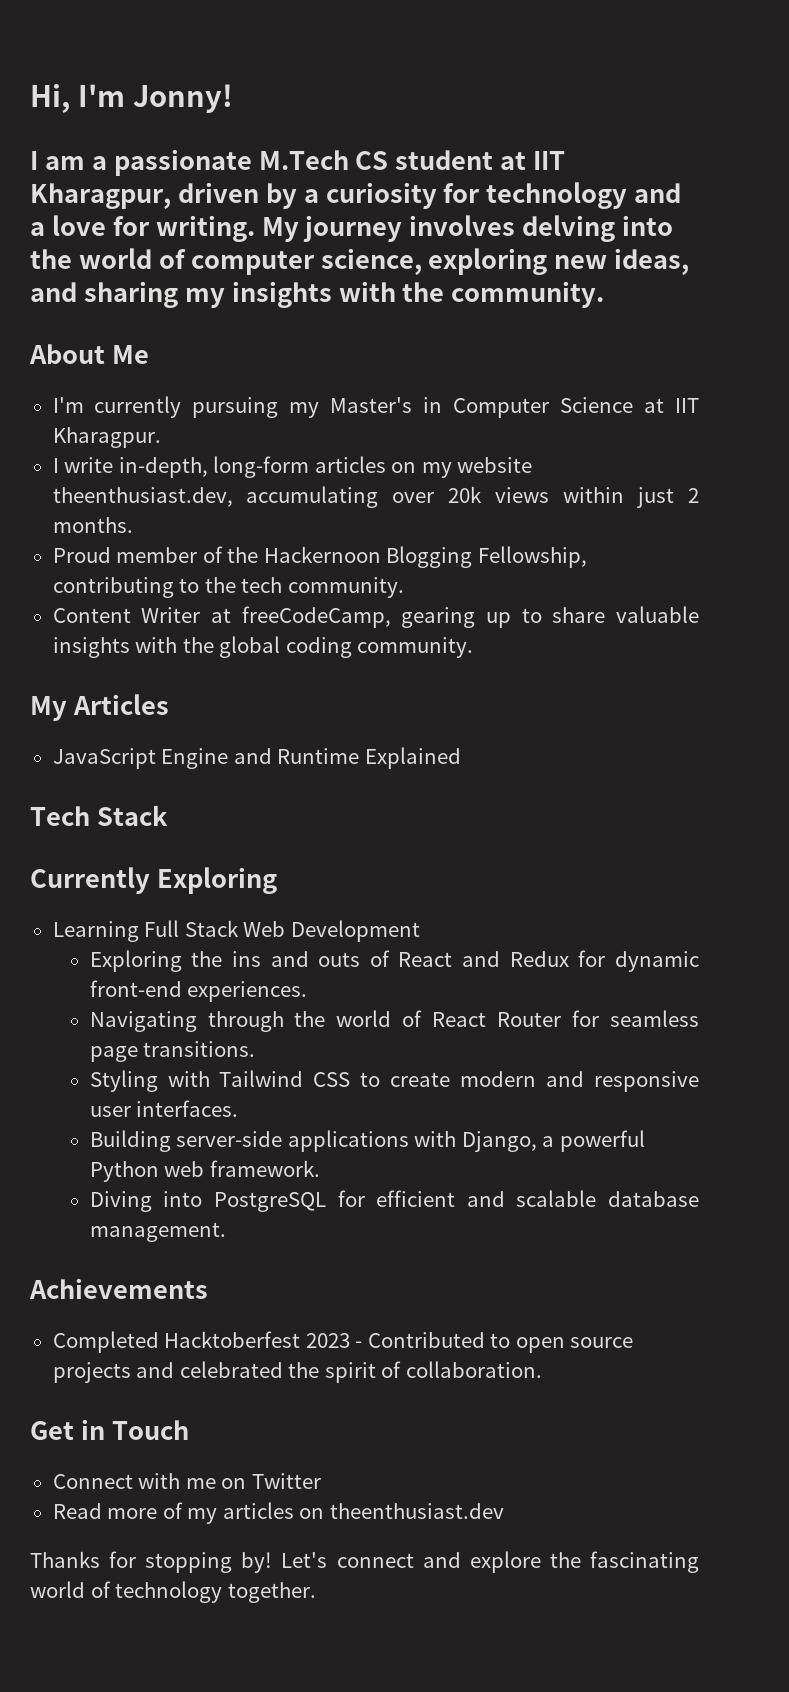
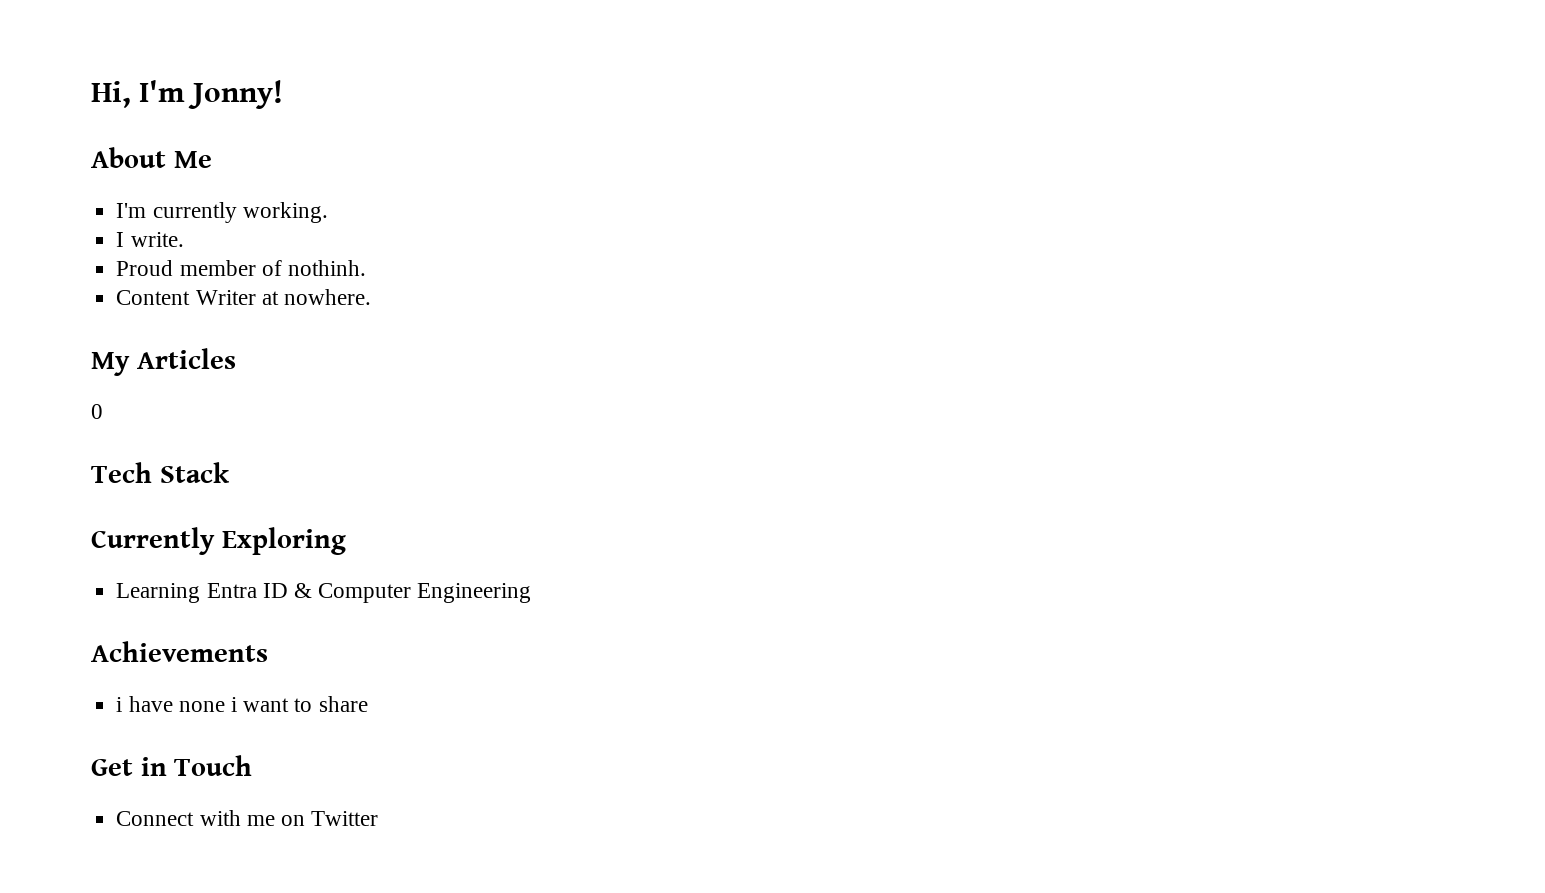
- I am a passionate M.Tech CS student at IIT Kharagpur, driven by a curiosity for technology and a love for writing. My journey involves delving into the world of computer science, exploring new ideas, and sharing my insights with the community.
  About Me
- I'm currently pursuing my Master's in Computer Science at IIT Kharagpur.
- I write in-depth, long-form articles on my website theenthusiast.dev, accumulating over 20k views within just 2 months.
- Proud member of the Hackernoon Blogging Fellowship, contributing to the tech community.
- Content Writer at freeCodeCamp, gearing up to share valuable insights with the global coding community.
+ I'm currently working.
+ I write.
+ Proud member of nothinh.
+ Content Writer at nowhere.
  My Articles
- JavaScript Engine and Runtime Explained
+ 0
- Learning Full Stack Web Development
- Exploring the ins and outs of React and Redux for dynamic front-end experiences.
- Navigating through the world of React Router for seamless page transitions.
- Styling with Tailwind CSS to create modern and responsive user interfaces.
- Building server-side applications with Django, a powerful Python web framework.
- Diving into PostgreSQL for efficient and scalable database management.
+ Learning Entra ID & Computer Engineering
  Achievements
- Completed Hacktoberfest 2023 - Contributed to open source projects and celebrated the spirit of collaboration.
+ i have none i want to share
- Read more of my articles on theenthusiast.dev
- Thanks for stopping by! Let's connect and explore the fascinating world of technology together.

